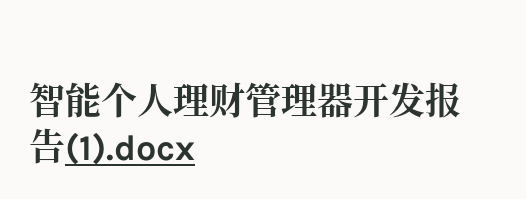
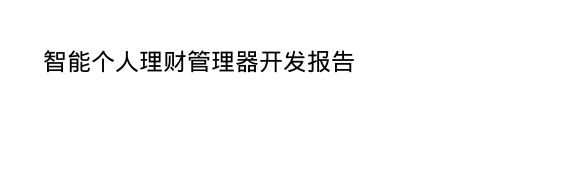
- 智能个人理财管理器开发报告(1).docx
+ 智能个人理财管理器开发报告

